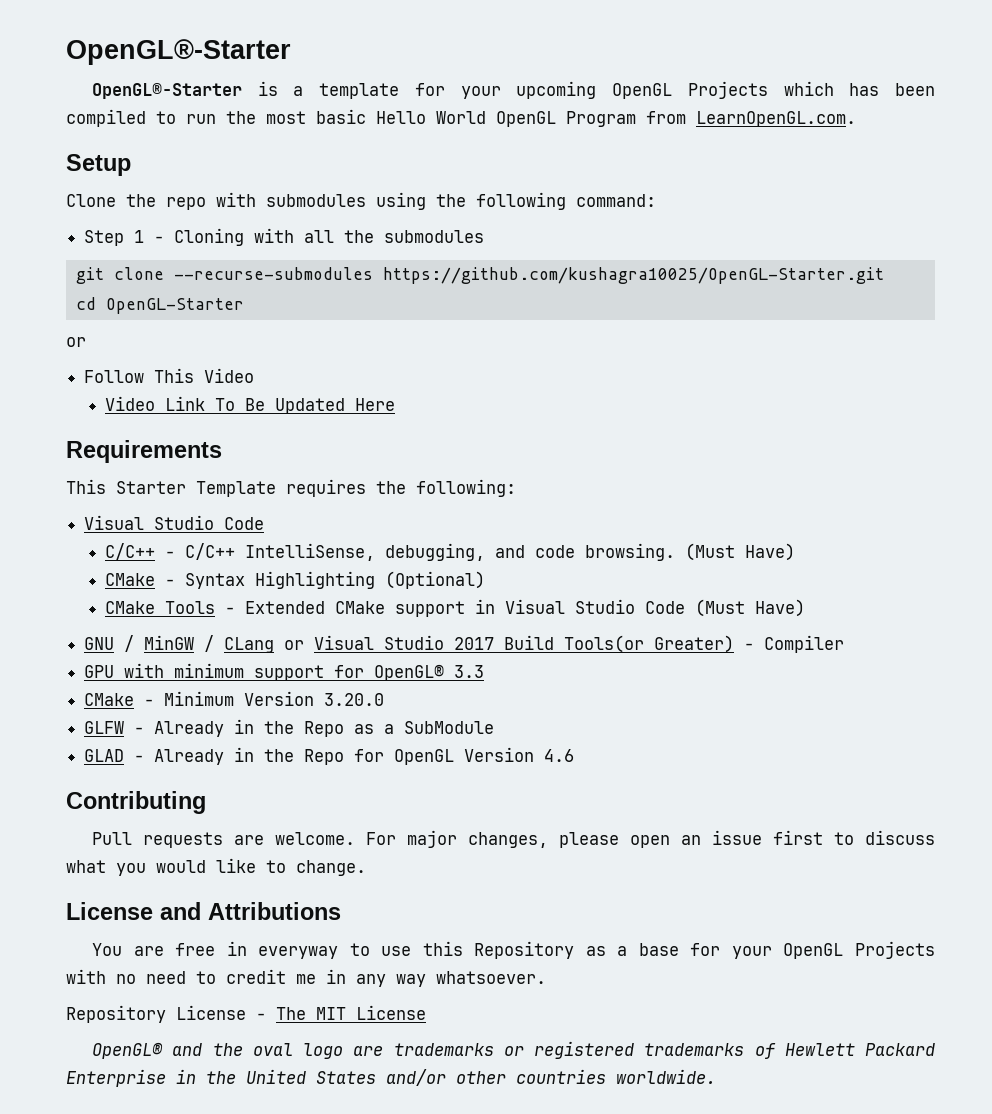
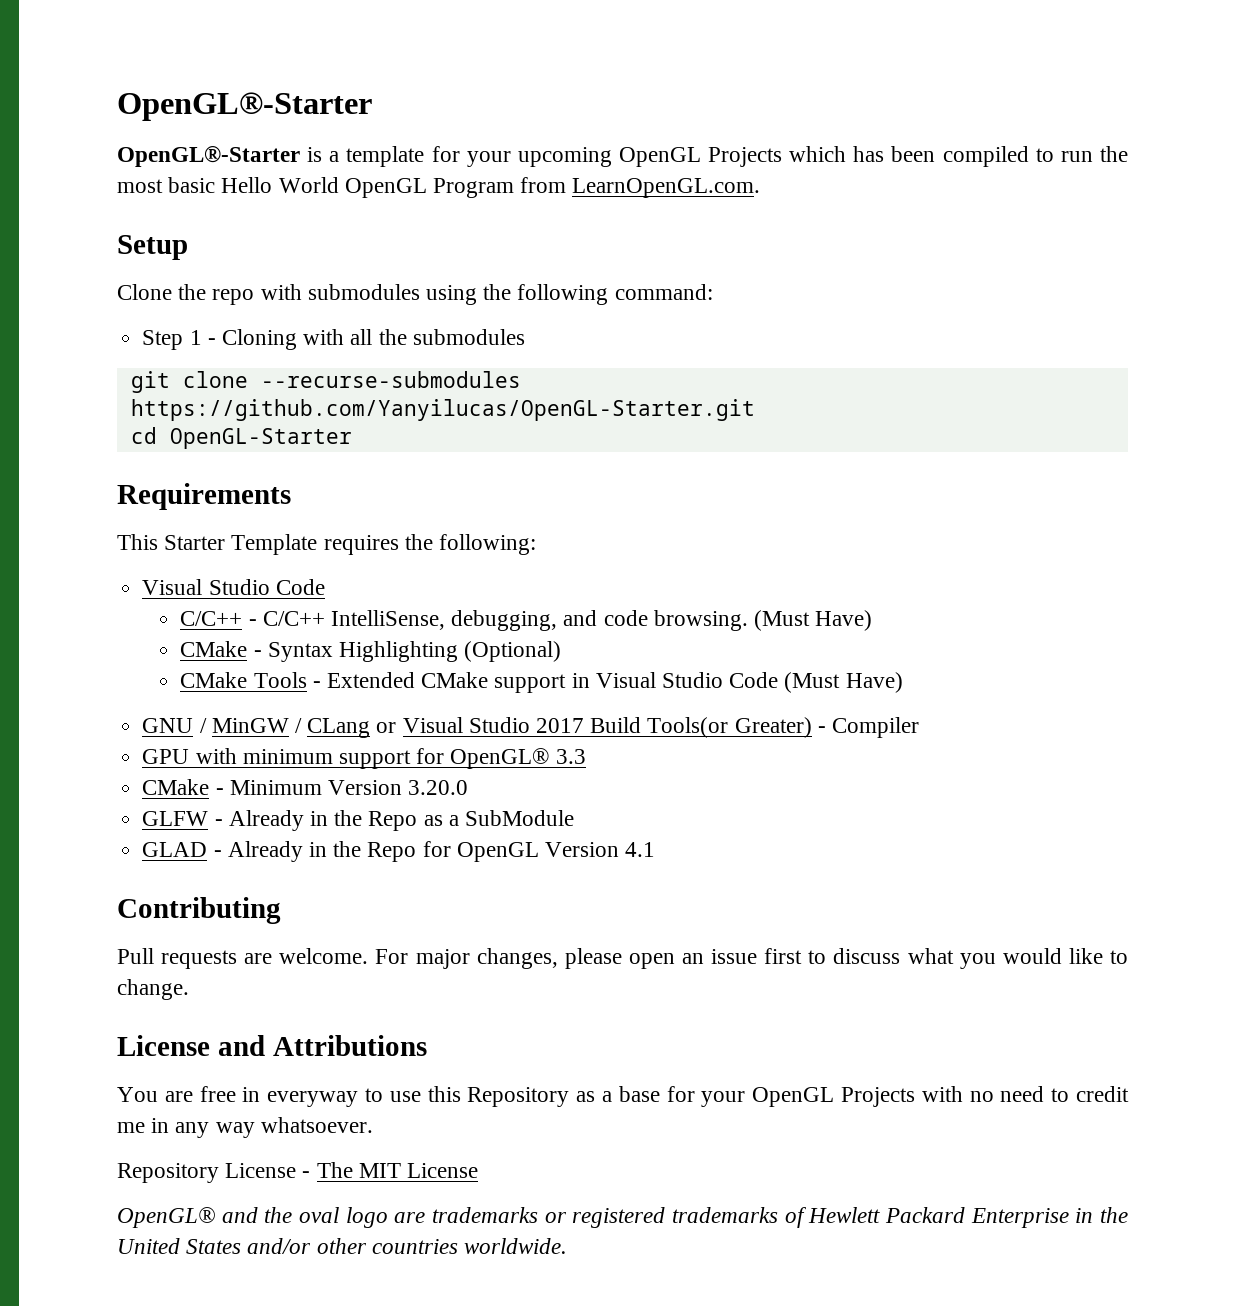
- git clone --recurse-submodules https://github.com/kushagra10025/OpenGL-Starter.git
+ git clone --recurse-submodules https://github.com/Yanyilucas/OpenGL-Starter.git
  cd OpenGL-Starter
- or
- Follow This Video
- Video Link To Be Updated Here
- GLAD - Already in the Repo for OpenGL Version 4.6
+ GLAD - Already in the Repo for OpenGL Version 4.1

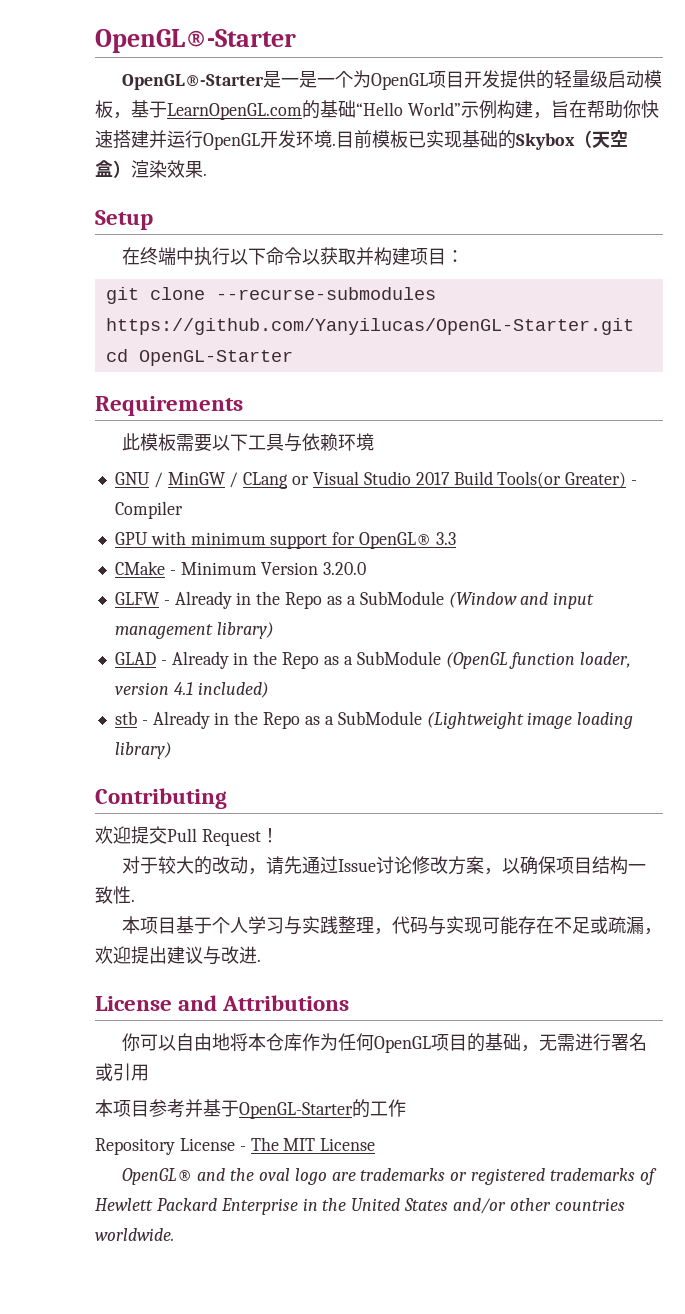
- OpenGL®-Starter is a template for your upcoming OpenGL Projects which has been compiled to run the most basic Hello World OpenGL Program from LearnOpenGL.com.
+ OpenGL®-Starter是一是一个为OpenGL项目开发提供的轻量级启动模板，基于LearnOpenGL.com的基础“Hello World”示例构建，旨在帮助你快速搭建并运行OpenGL开发环境.目前模板已实现基础的Skybox（天空盒）渲染效果.
  Setup
- Clone the repo with submodules using the following command:
- Step 1 - Cloning with all the submodules
+ 在终端中执行以下命令以获取并构建项目：
- This Starter Template requires the following:
- Visual Studio Code
- C/C++ - C/C++ IntelliSense, debugging, and code browsing. (Must Have)
- CMake - Syntax Highlighting (Optional)
- CMake Tools - Extended CMake support in Visual Studio Code (Must Have)
+ 此模板需要以下工具与依赖环境
- GLFW - Already in the Repo as a SubModule
+ GLFW - Already in the Repo as a SubModule (Window and input management library)
- GLAD - Already in the Repo for OpenGL Version 4.1
+ GLAD - Already in the Repo as a SubModule (OpenGL function loader, version 4.1 included)
+ stb - Already in the Repo as a SubModule (Lightweight image loading library)
  Contributing
- Pull requests are welcome. For major changes, please open an issue first to discuss what you would like to change.
+ 欢迎提交Pull Request！
+ 对于较大的改动，请先通过Issue讨论修改方案，以确保项目结构一致性.
+ 本项目基于个人学习与实践整理，代码与实现可能存在不足或疏漏，欢迎提出建议与改进.
  License and Attributions
- You are free in everyway to use this Repository as a base for your OpenGL Projects with no need to credit me in any way whatsoever.
+ 你可以自由地将本仓库作为任何OpenGL项目的基础，无需进行署名或引用
+ 本项目参考并基于OpenGL-Starter的工作

